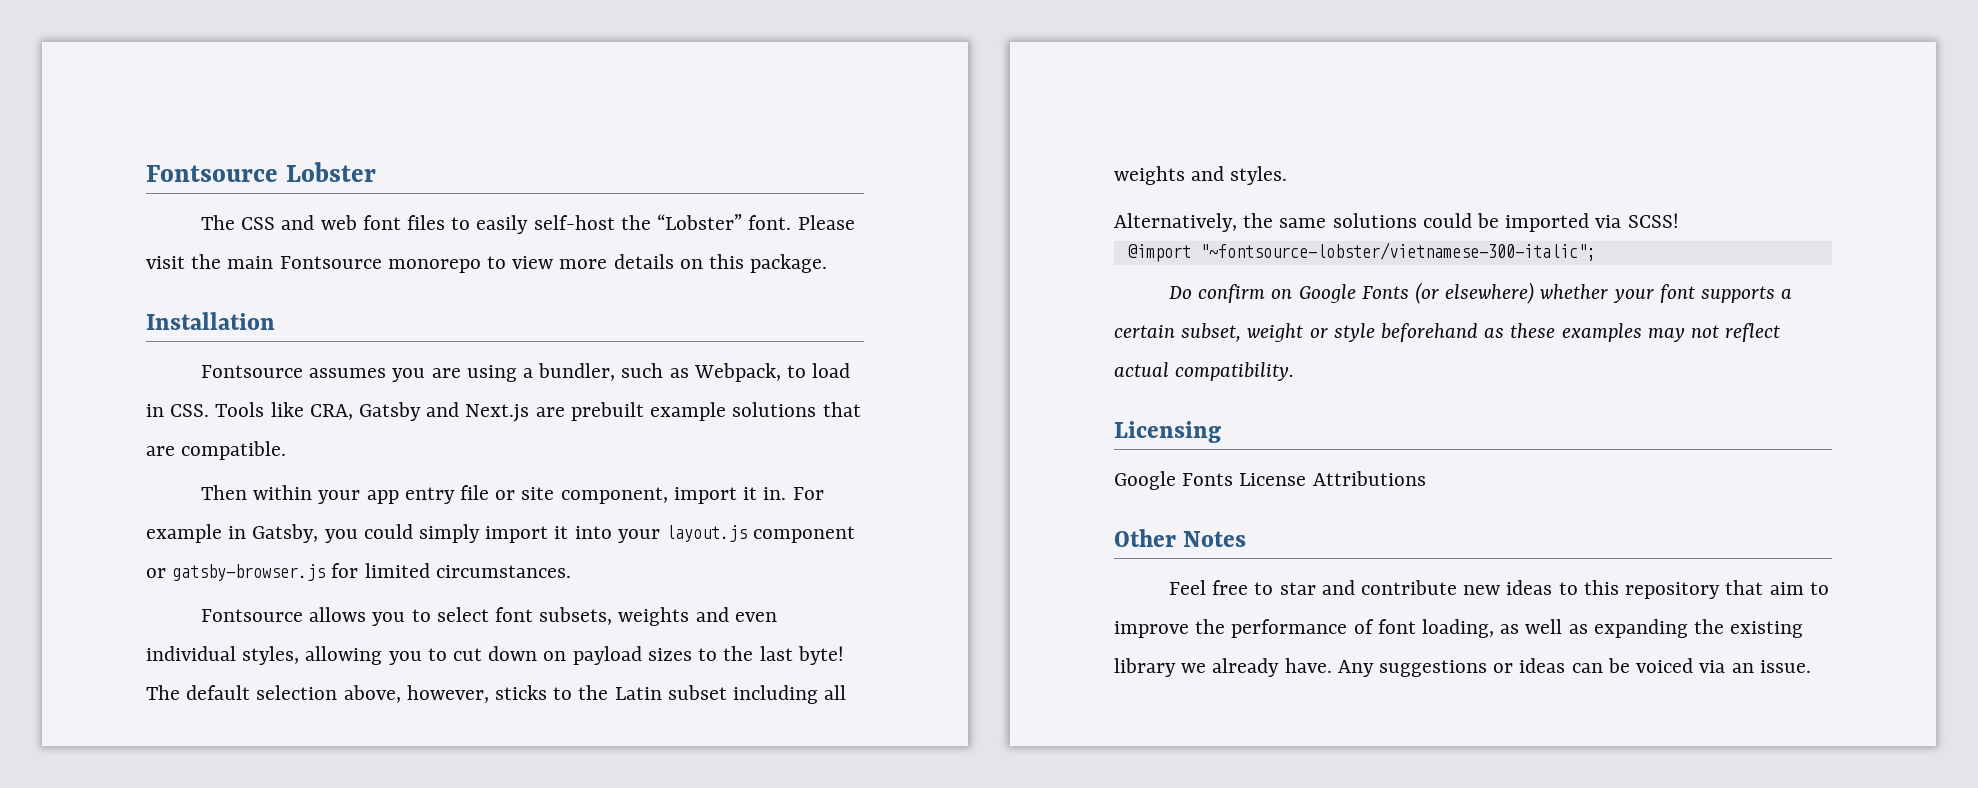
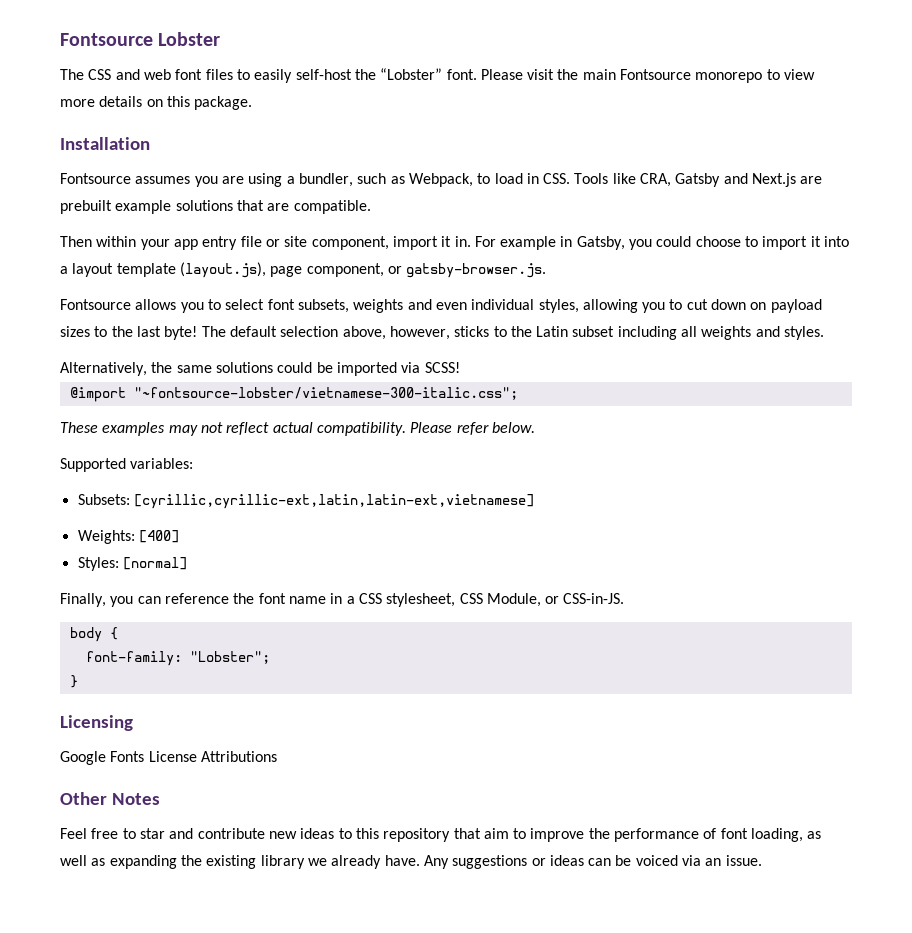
- For example in Gatsby, you could simply import it into your layout.js component or gatsby-browser.js for limited circumstances.
+ For example in Gatsby, you could choose to import it into a layout template (layout.js), page component, or gatsby-browser.js.
- @import "~fontsource-lobster/vietnamese-300-italic";
- Do confirm on Google Fonts (or elsewhere) whether your font supports a certain subset, weight or style beforehand as these examples may not reflect actual compatibility.
+ @import "~fontsource-lobster/vietnamese-300-italic.css";
+ These examples may not reflect actual compatibility. Please refer below.
+ Supported variables:
+ Subsets: [cyrillic,cyrillic-ext,latin,latin-ext,vietnamese]
+ Weights: [400]
+ Styles: [normal]
+ Finally, you can reference the font name in a CSS stylesheet, CSS Module, or CSS-in-JS.
+ body {
+ font-family: "Lobster";
+ }

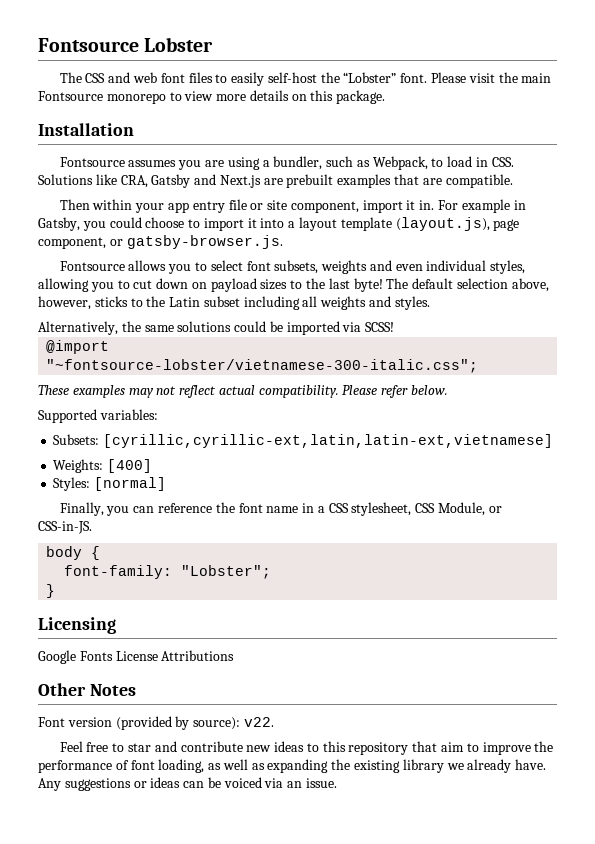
- Fontsource assumes you are using a bundler, such as Webpack, to load in CSS. Tools like CRA, Gatsby and Next.js are prebuilt example solutions that are compatible.
+ Fontsource assumes you are using a bundler, such as Webpack, to load in CSS. Solutions like CRA, Gatsby and Next.js are prebuilt examples that are compatible.
+ Font version (provided by source): v22.

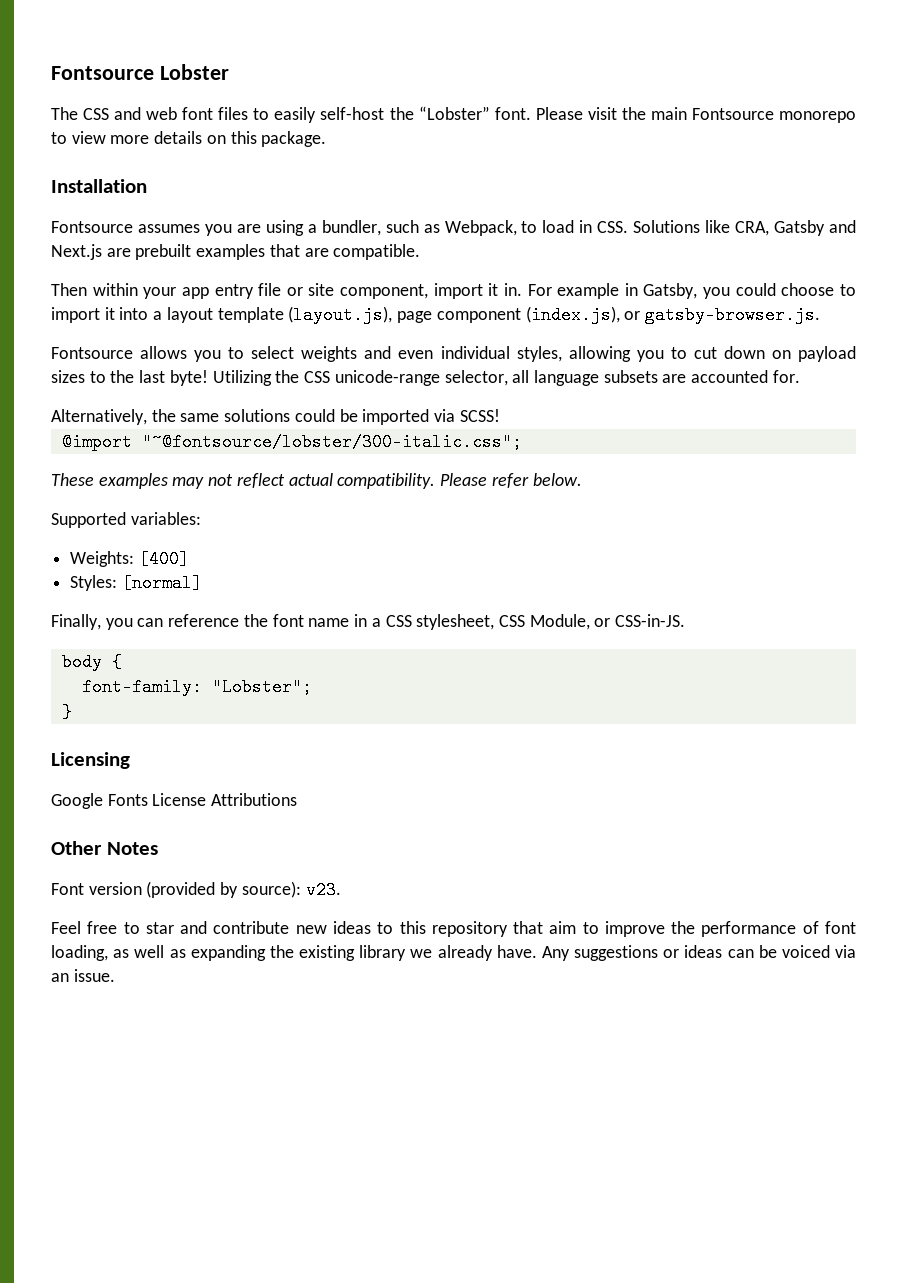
- For example in Gatsby, you could choose to import it into a layout template (layout.js), page component, or gatsby-browser.js.
+ For example in Gatsby, you could choose to import it into a layout template (layout.js), page component (index.js), or gatsby-browser.js.
- Fontsource allows you to select font subsets, weights and even individual styles, allowing you to cut down on payload sizes to the last byte!
+ Fontsource allows you to select weights and even individual styles, allowing you to cut down on payload sizes to the last byte!
- The default selection above, however, sticks to the Latin subset including all weights and styles.
+ Utilizing the CSS unicode-range selector, all language subsets are accounted for.
- @import "~fontsource-lobster/vietnamese-300-italic.css";
+ @import "~@fontsource/lobster/300-italic.css";
- Subsets: [cyrillic,cyrillic-ext,latin,latin-ext,vietnamese]
- Font version (provided by source): v22.
+ Font version (provided by source): v23.

